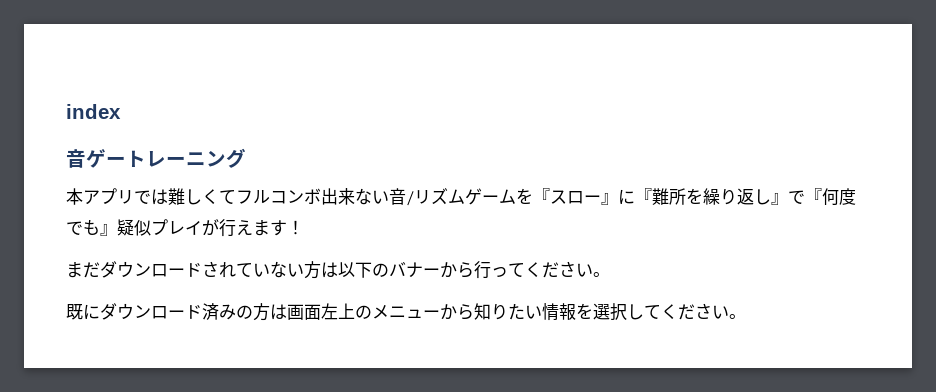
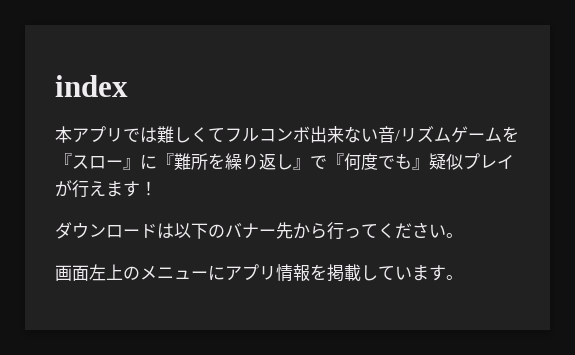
- 音ゲートレーニング
- まだダウンロードされていない方は以下のバナーから行ってください。
+ ダウンロードは以下のバナー先から行ってください。
- 既にダウンロード済みの方は画面左上のメニューから知りたい情報を選択してください。
+ 画面左上のメニューにアプリ情報を掲載しています。

